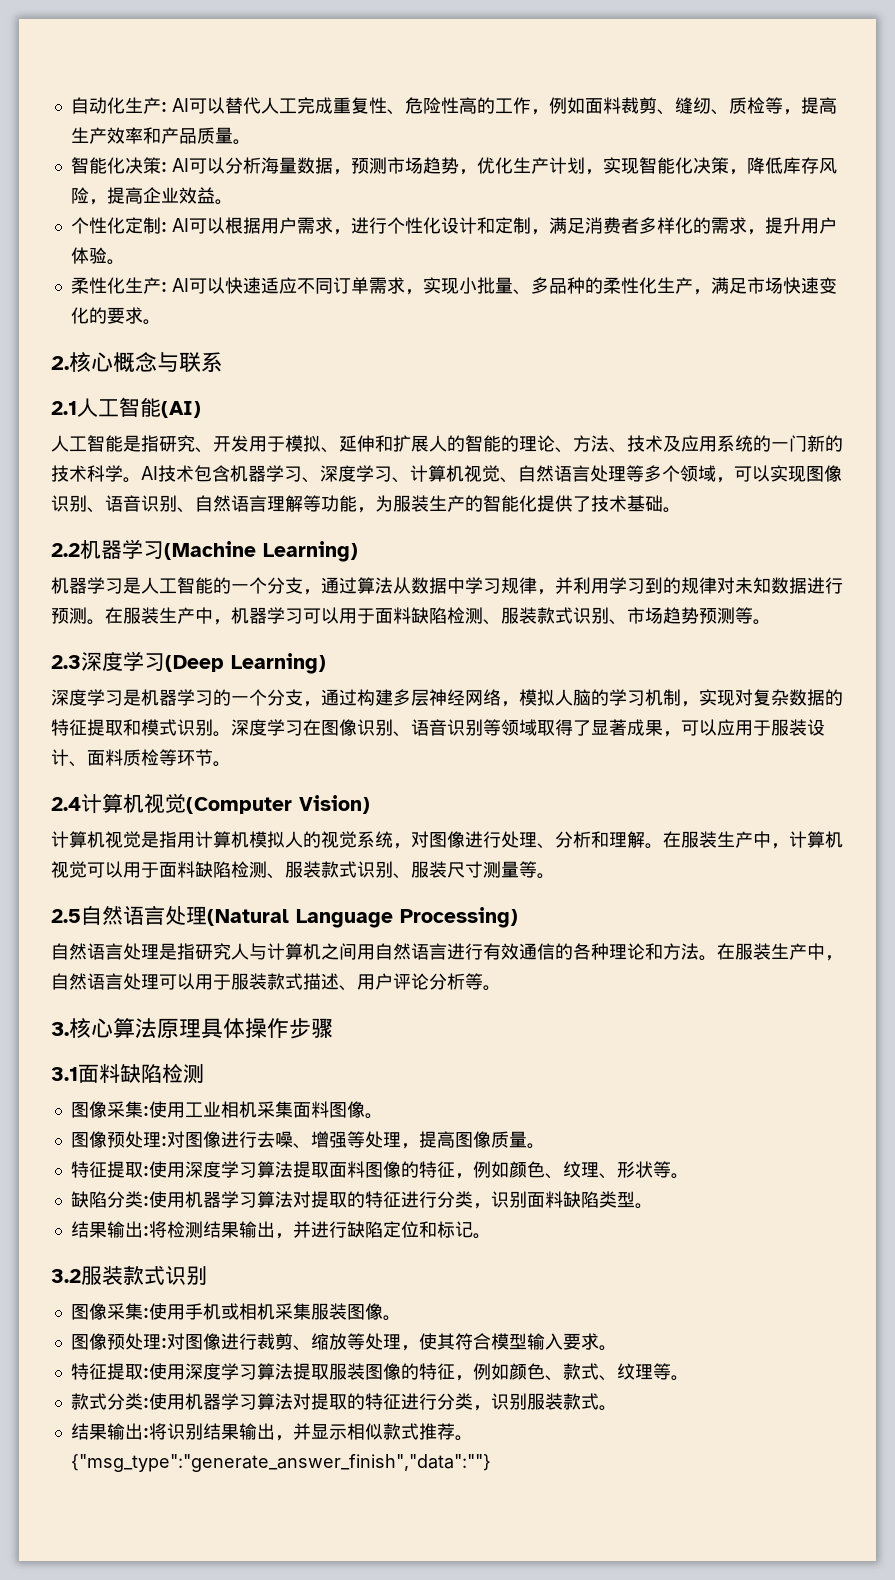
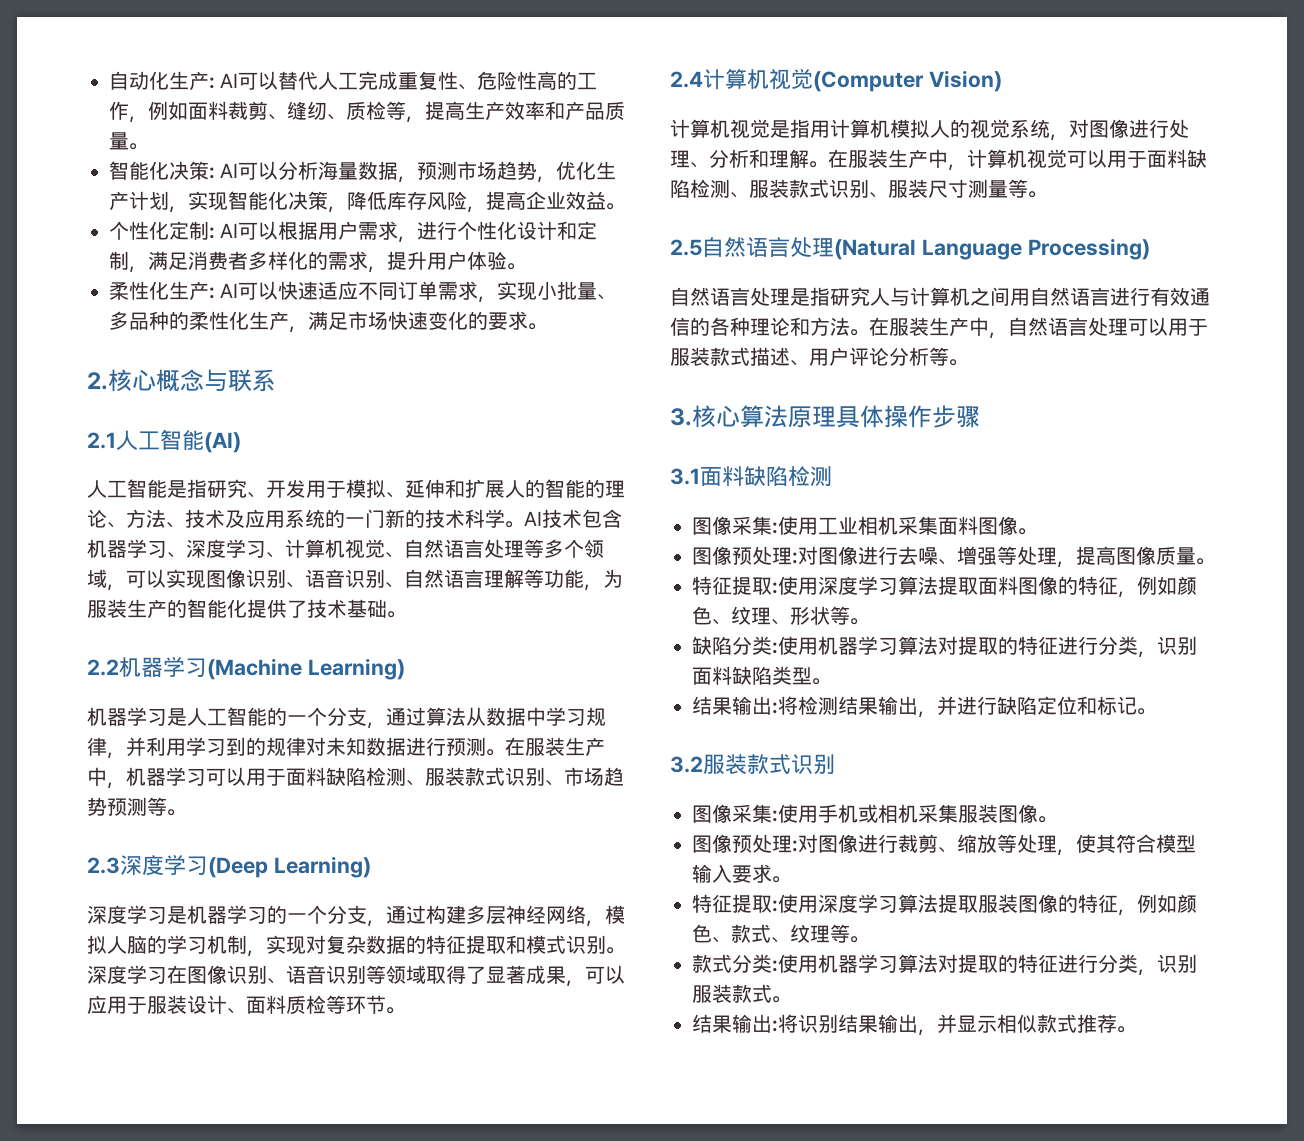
- {"msg_type":"generate_answer_finish","data":""}

